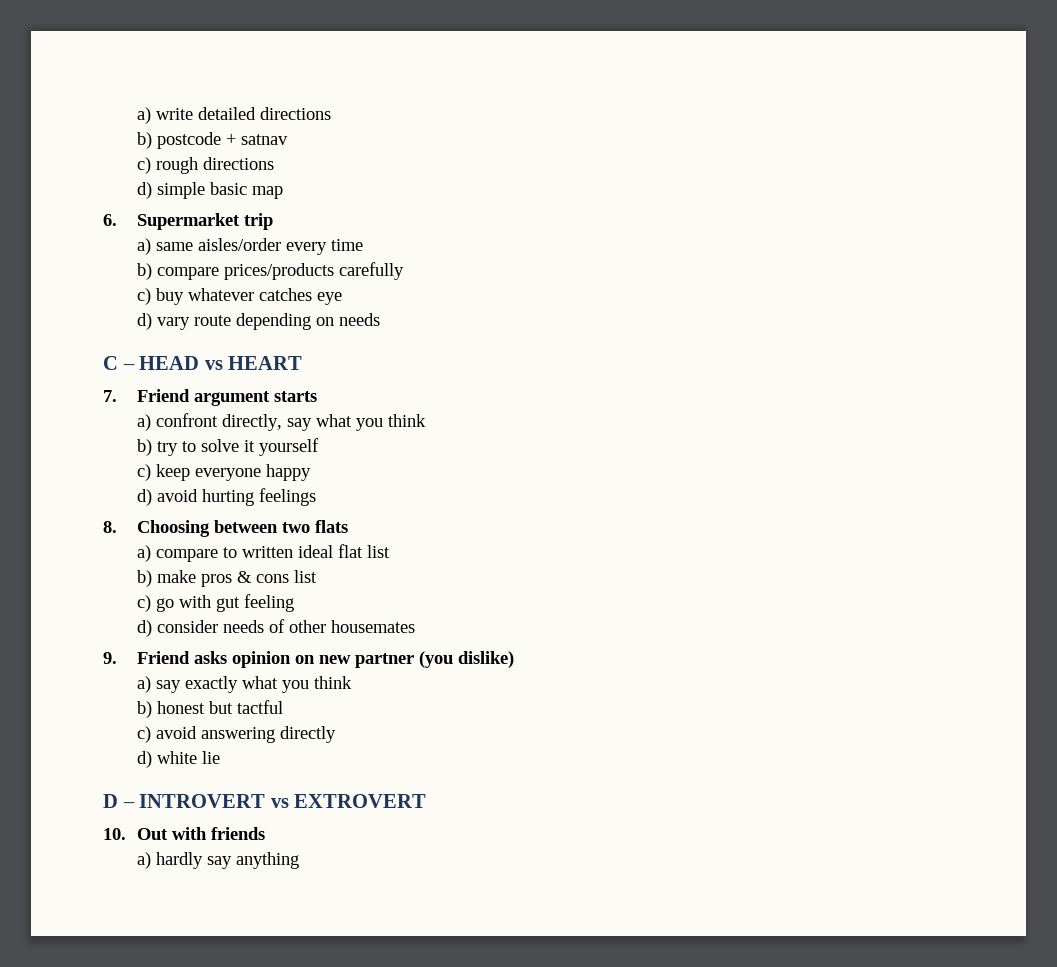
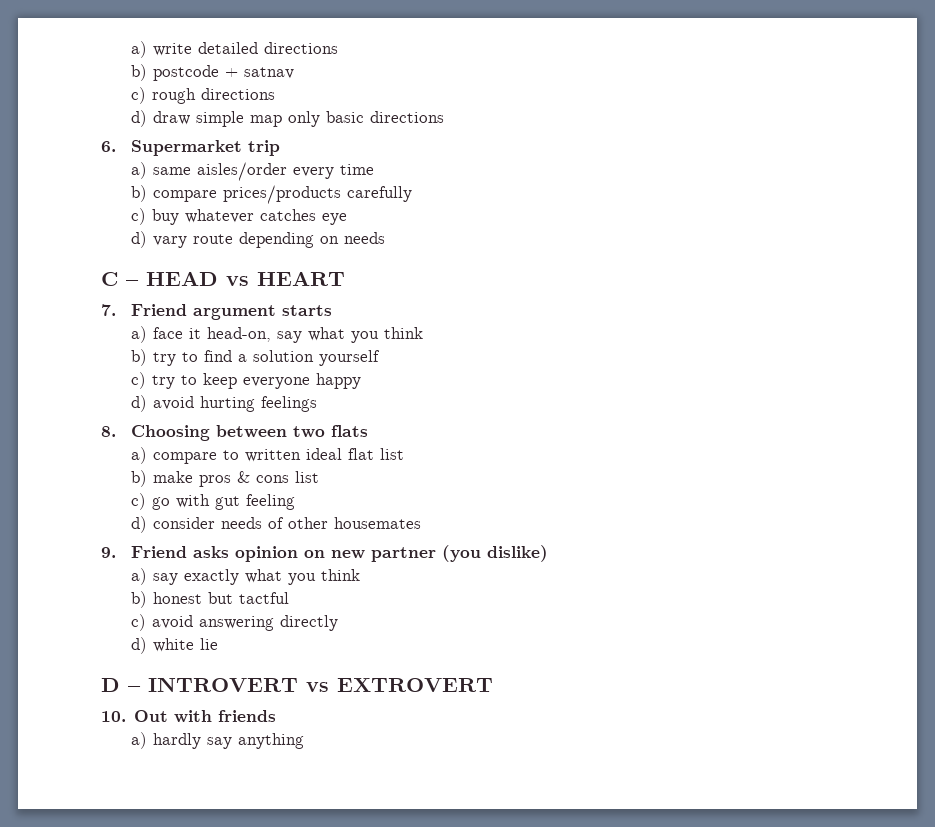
- d) simple basic map
+ d) draw simple map only basic directions
- a) confront directly, say what you think
+ a) face it head-on, say what you think
- b) try to solve it yourself
+ b) try to find a solution yourself
- c) keep everyone happy
+ c) try to keep everyone happy

